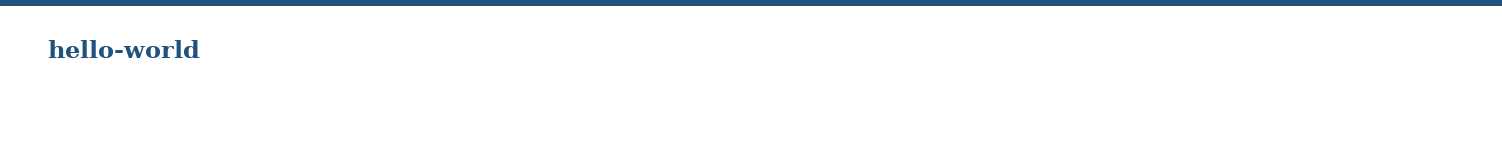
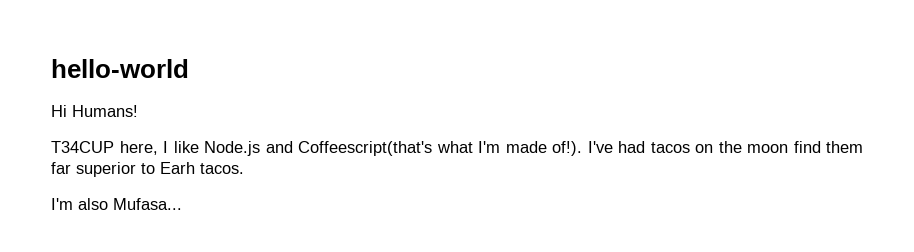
+ Hi Humans!
+ T34CUP here, I like Node.js and Coffeescript(that's what I'm made of!). I've had tacos on the moon find them far superior to Earh tacos.
+ I'm also Mufasa...

